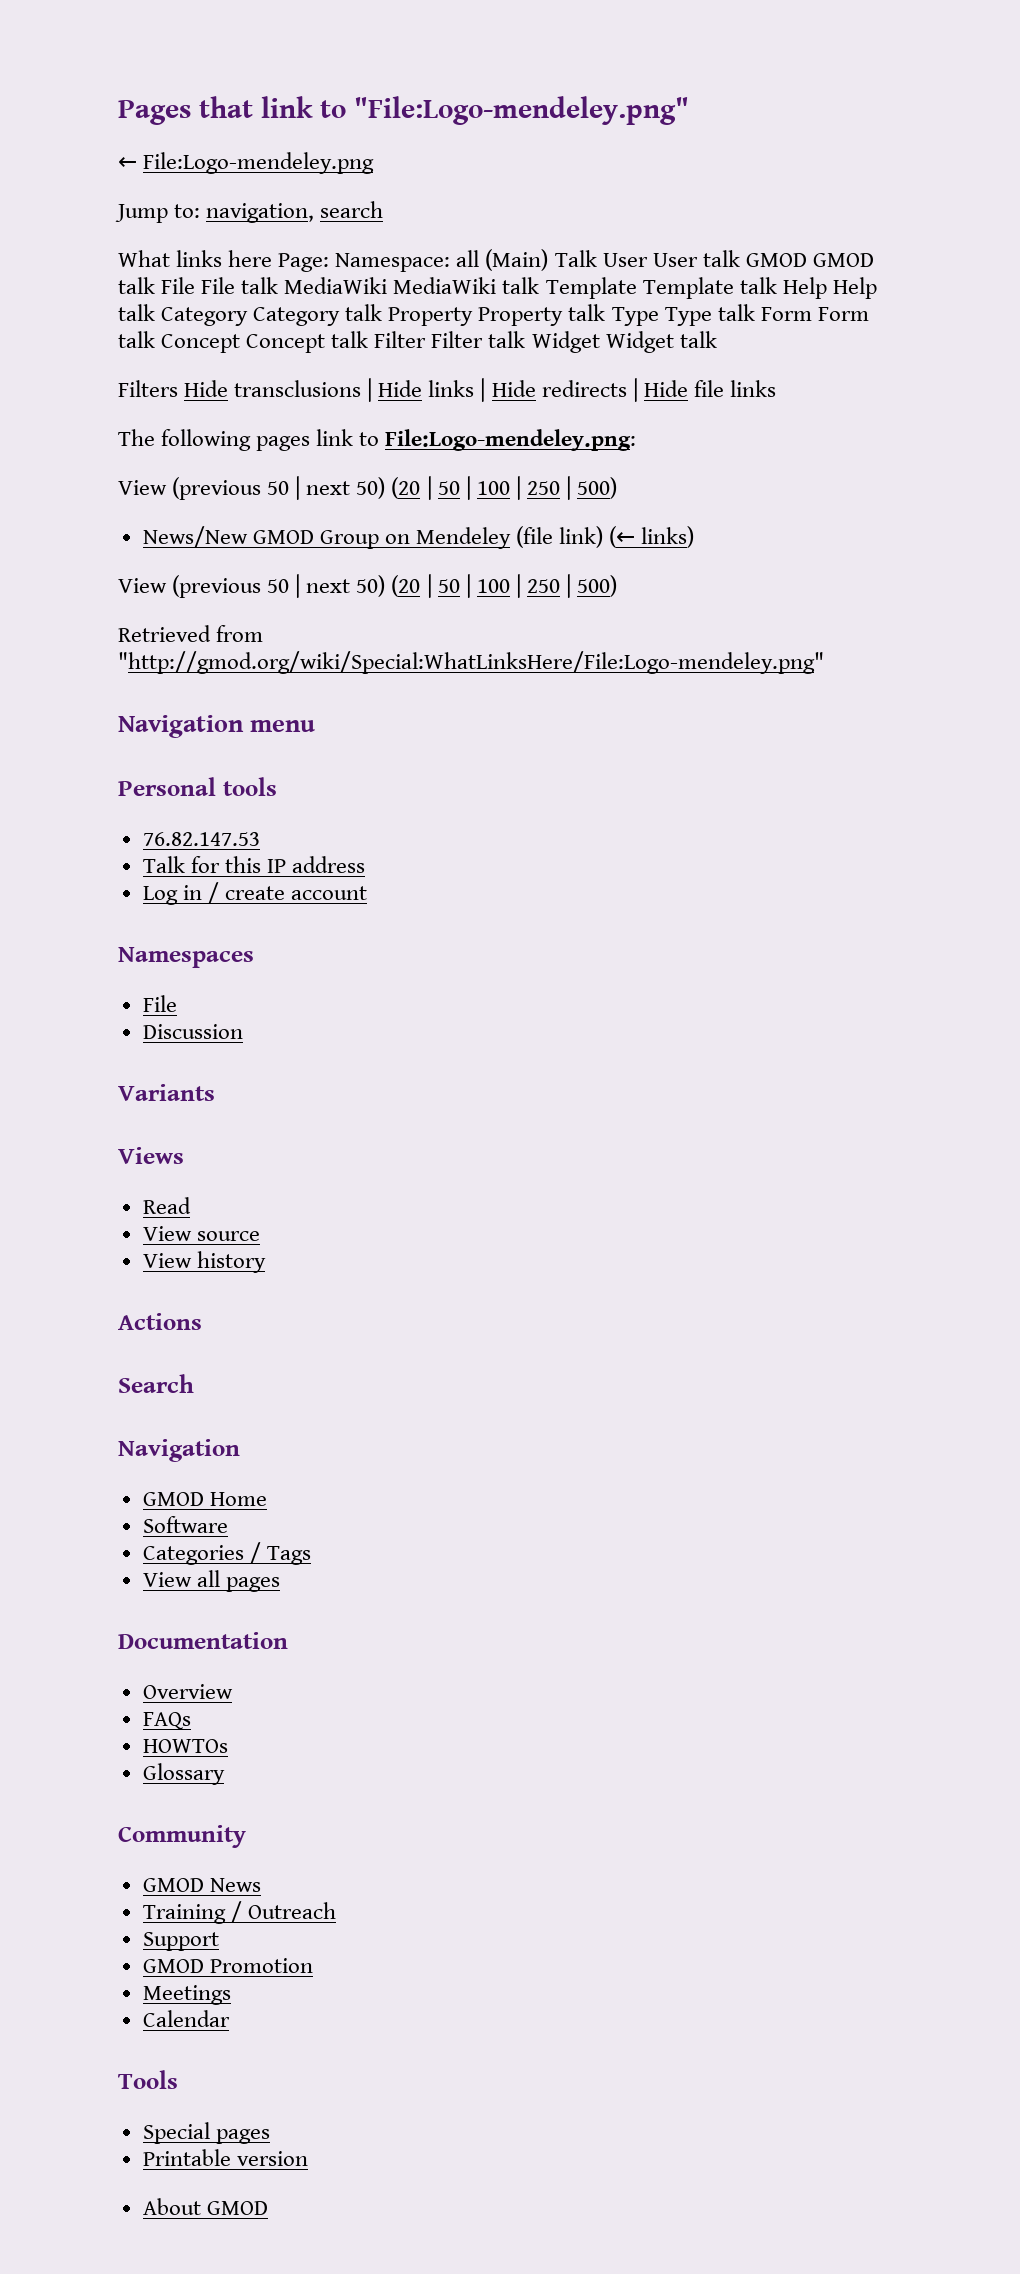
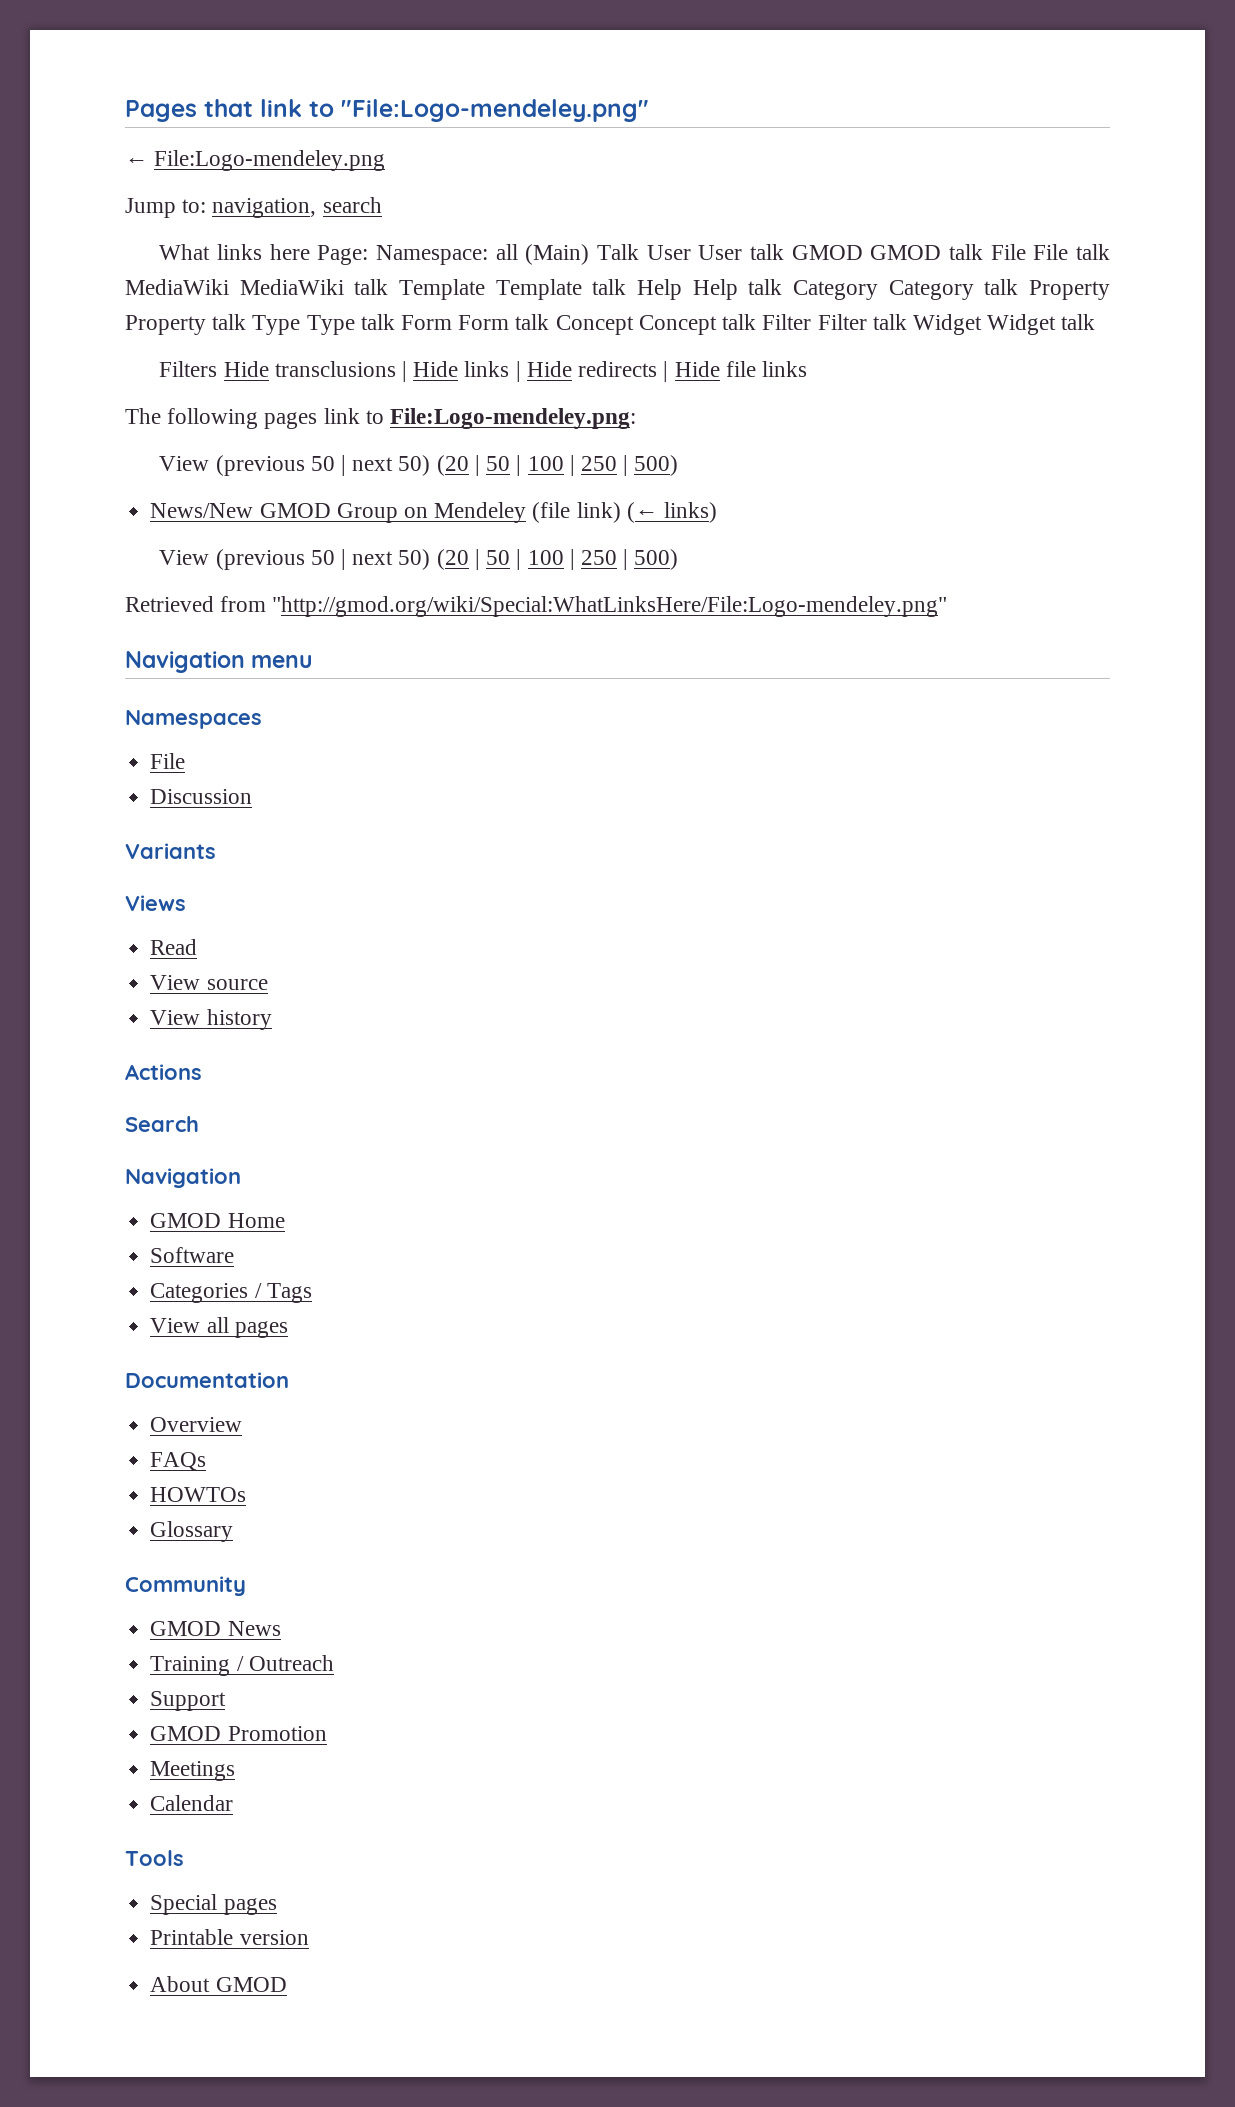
- Personal tools
- 76.82.147.53
- Talk for this IP address
- Log in / create account

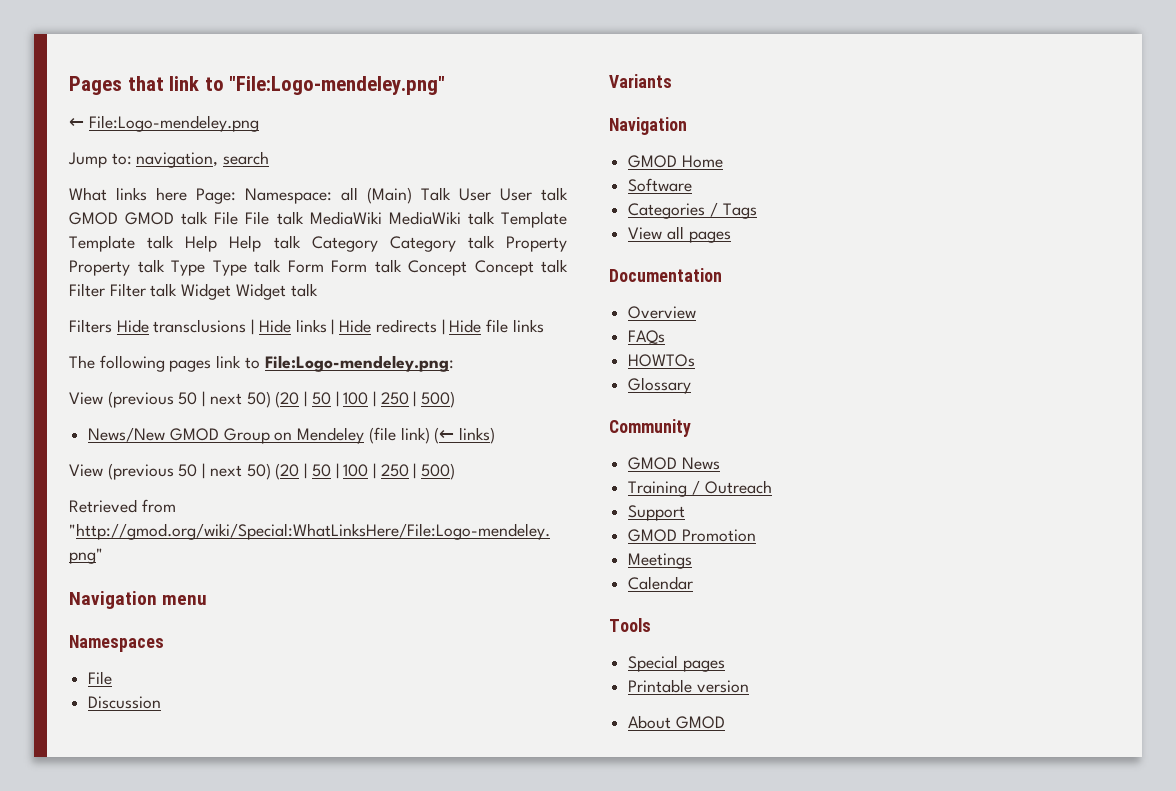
- Views
- Read
- View source
- View history
- Actions
- Search

